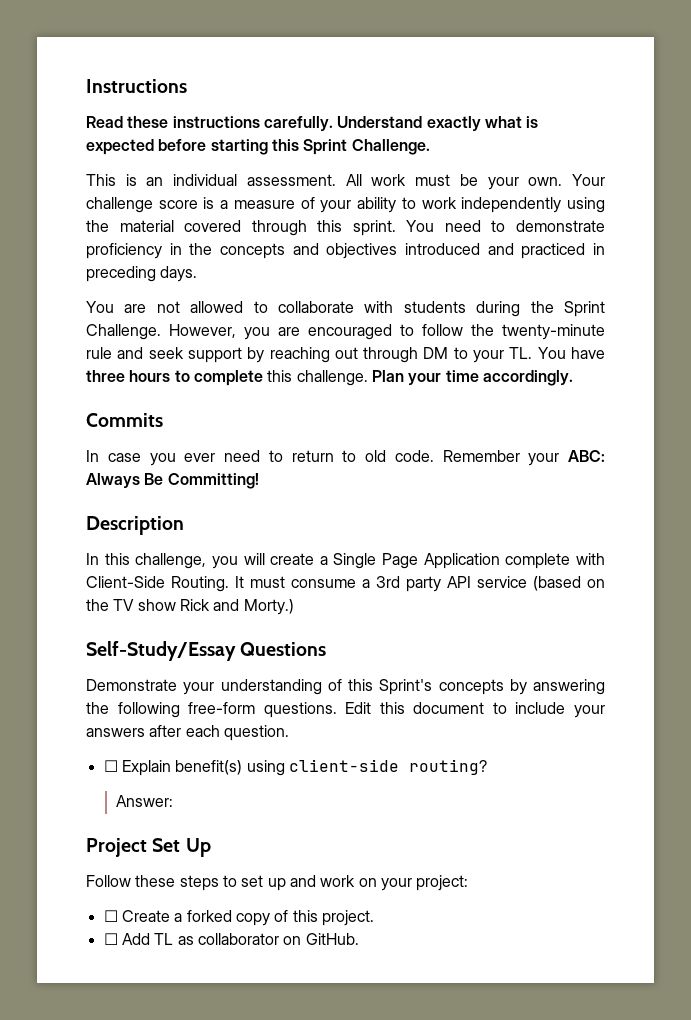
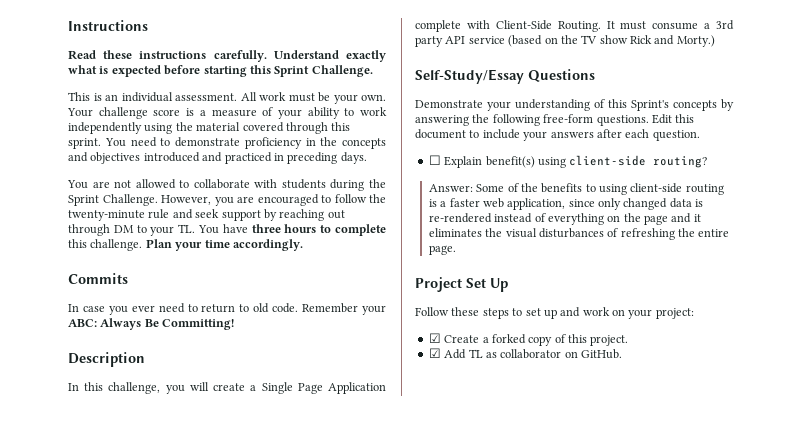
- Answer:
+ Answer: Some of the benefits to using client-side routing is a faster web application, since only changed data is re-rendered instead of everything on the page and it eliminates the visual disturbances of refreshing the entire page.
- ☐ Create a forked copy of this project.
+ ☑ Create a forked copy of this project.
- ☐ Add TL as collaborator on GitHub.
+ ☑ Add TL as collaborator on GitHub.

